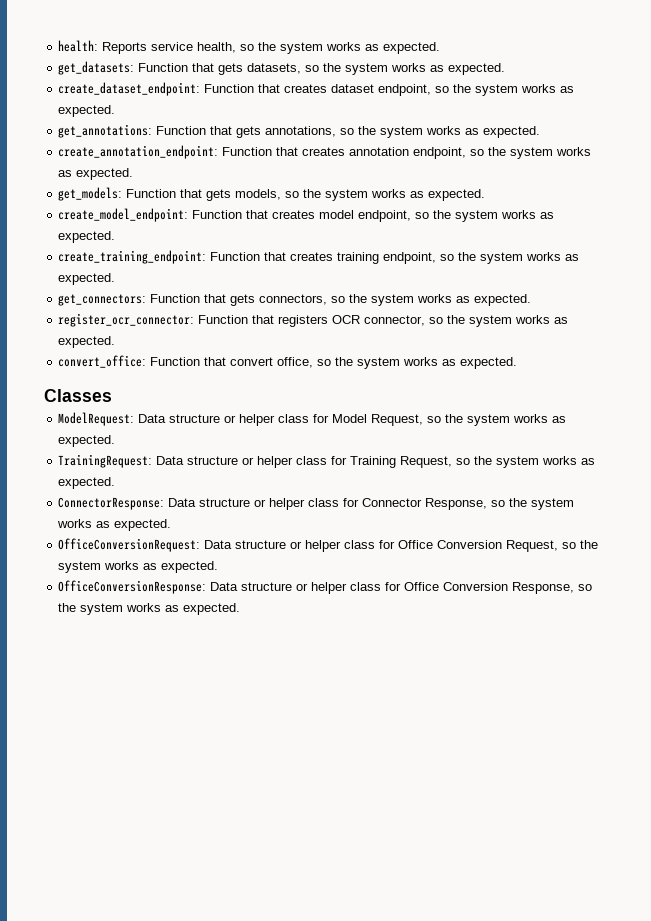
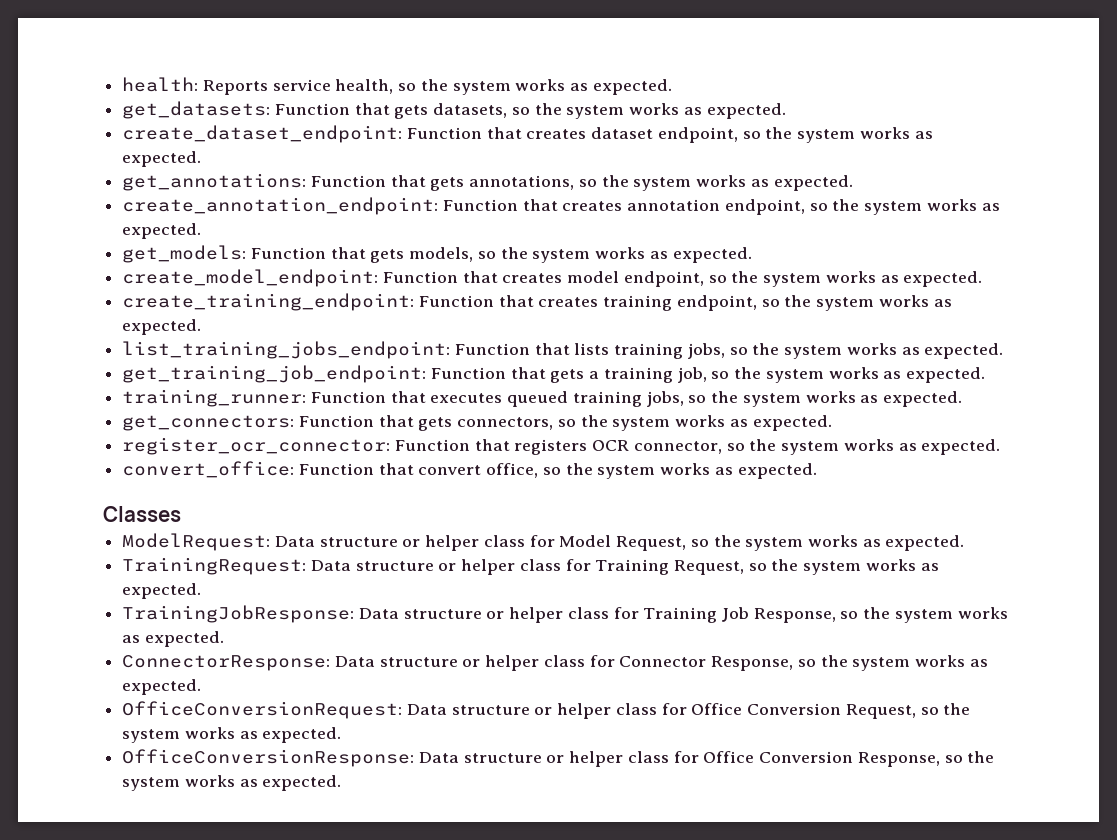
+ list_training_jobs_endpoint: Function that lists training jobs, so the system works as expected.
+ get_training_job_endpoint: Function that gets a training job, so the system works as expected.
+ training_runner: Function that executes queued training jobs, so the system works as expected.
+ TrainingJobResponse: Data structure or helper class for Training Job Response, so the system works as expected.

